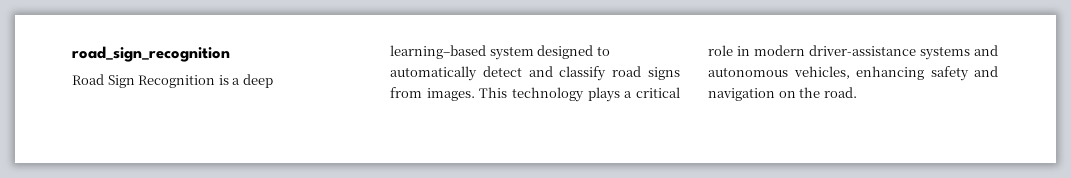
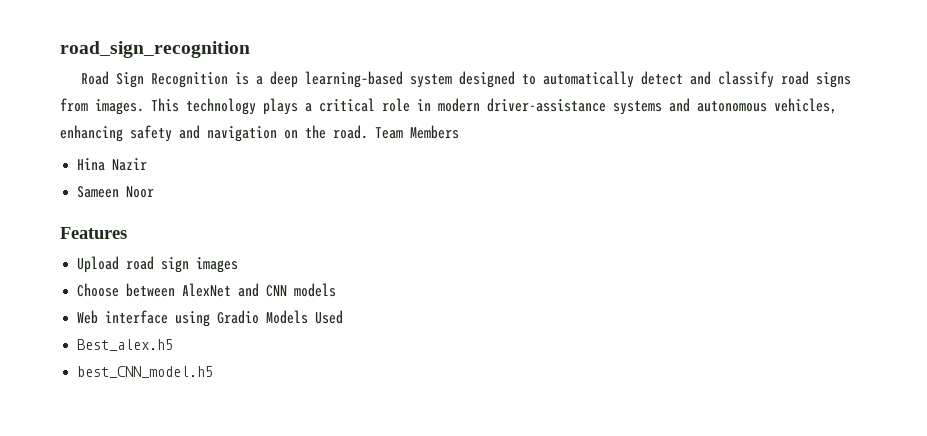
+ Team Members
+ Hina Nazir
+ Sameen Noor
+ Features
+ Upload road sign images
+ Choose between AlexNet and CNN models
+ Web interface using Gradio Models Used
+ Best_alex.h5
+ best_CNN_model.h5

